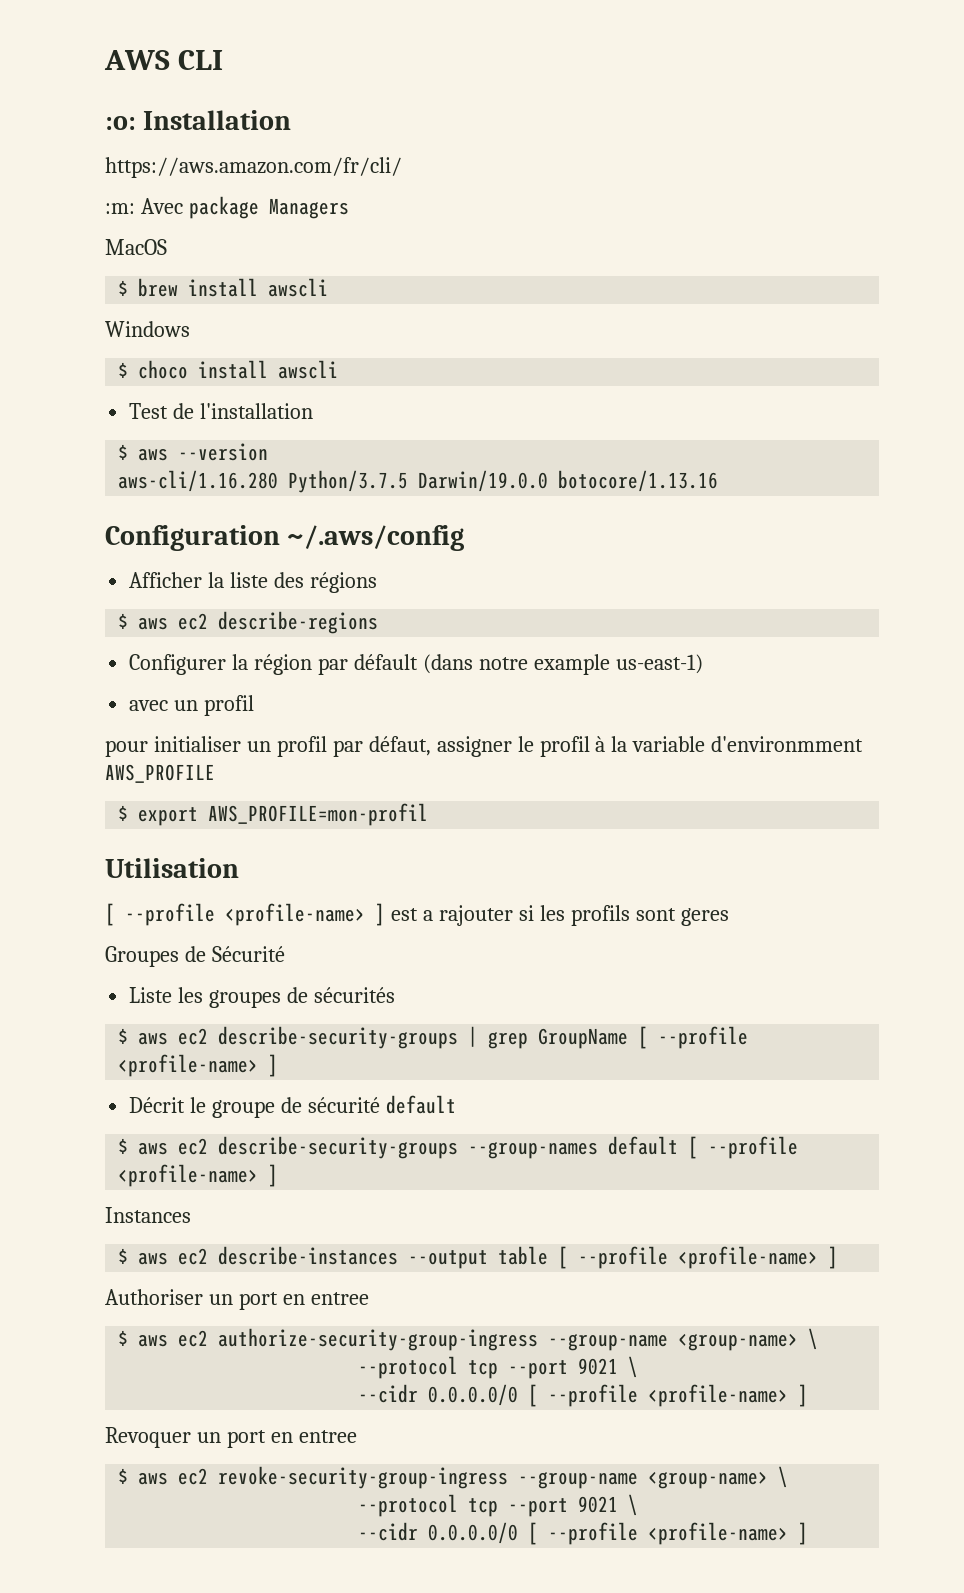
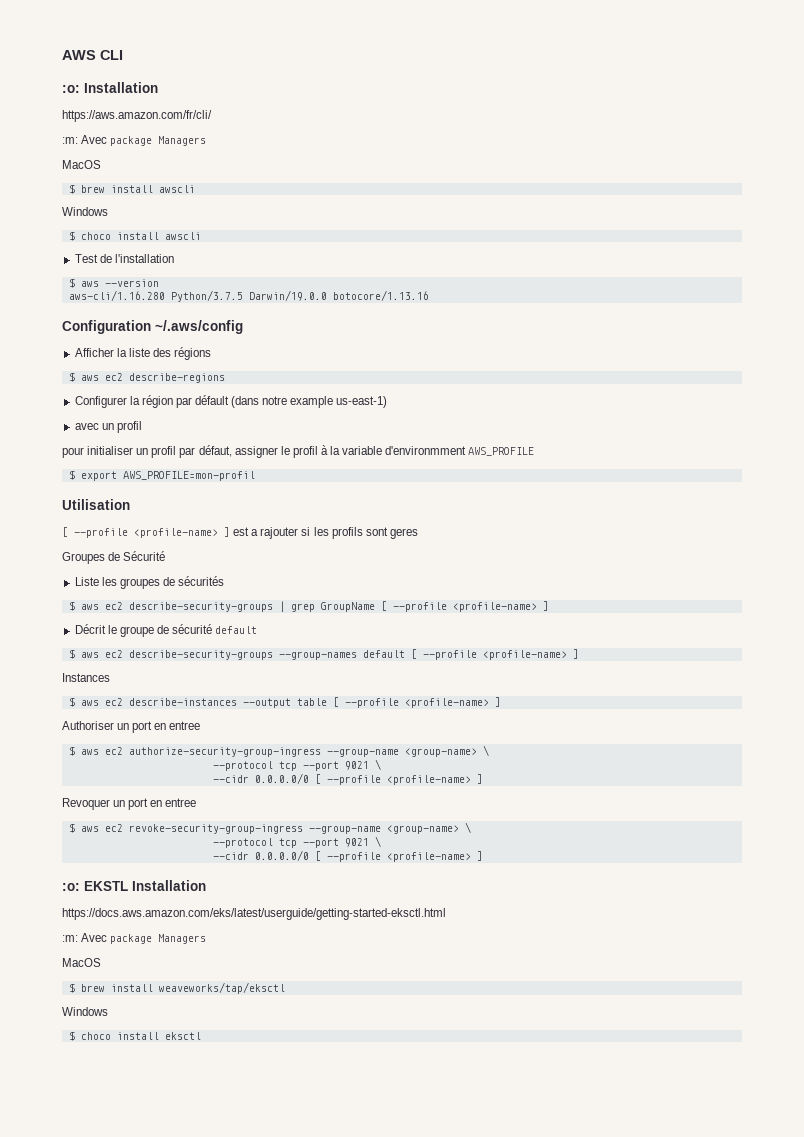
+ :o: EKSTL Installation
+ https://docs.aws.amazon.com/eks/latest/userguide/getting-started-eksctl.html
+ :m: Avec package Managers
+ MacOS
+ $ brew install weaveworks/tap/eksctl
+ Windows
+ $ choco install eksctl

